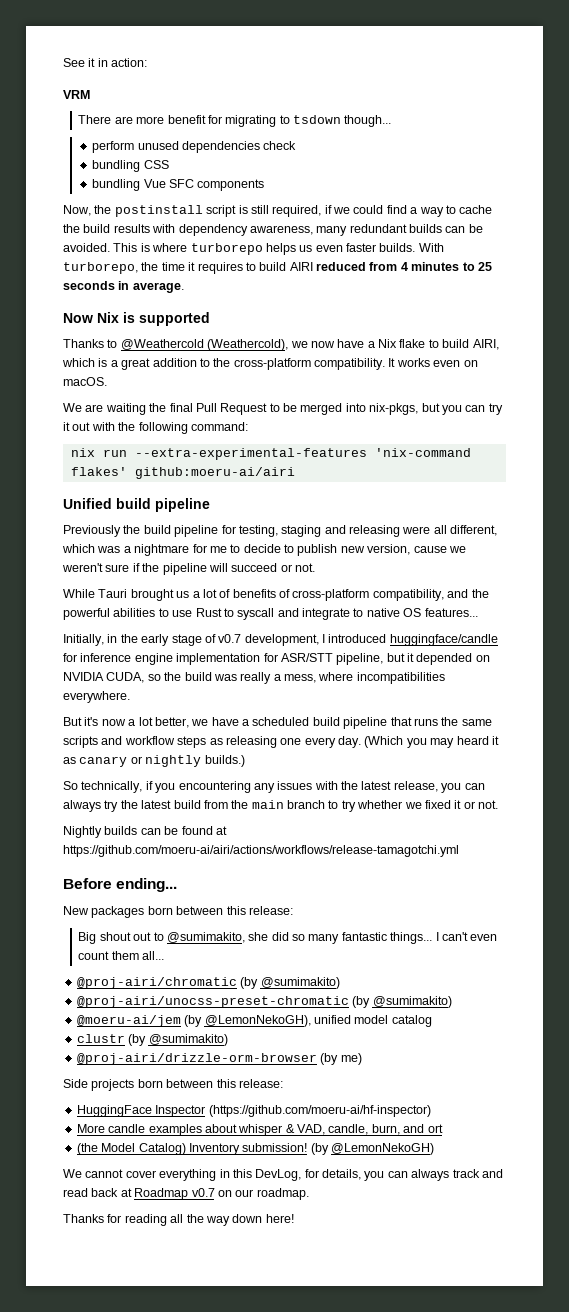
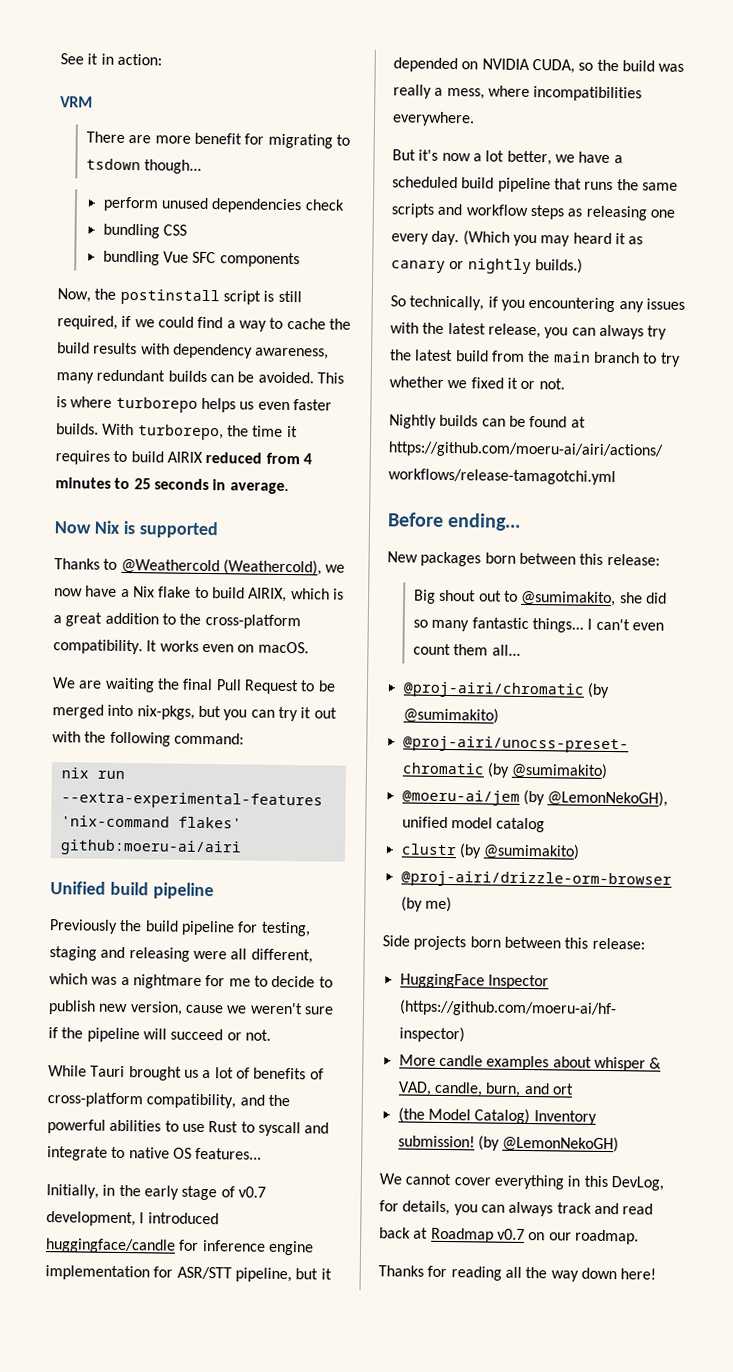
- With turborepo, the time it requires to build AIRI reduced from 4 minutes to 25 seconds in average.
+ With turborepo, the time it requires to build AIRIX reduced from 4 minutes to 25 seconds in average.
- Thanks to @Weathercold (Weathercold), we now have a Nix flake to build AIRI, which is a great addition to the cross-platform compatibility.
+ Thanks to @Weathercold (Weathercold), we now have a Nix flake to build AIRIX, which is a great addition to the cross-platform compatibility.

